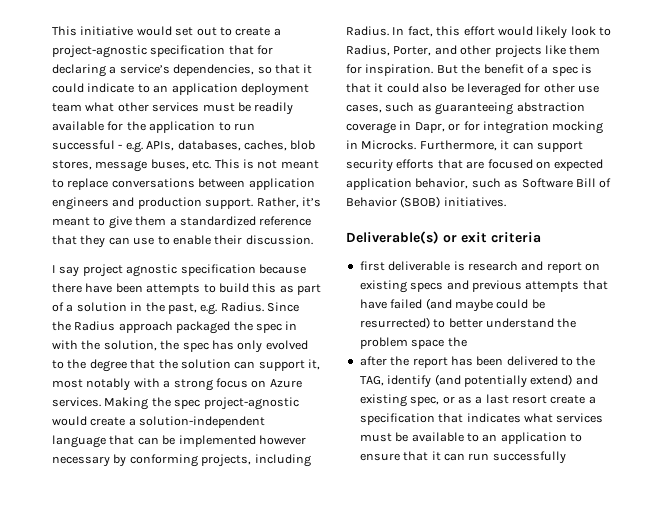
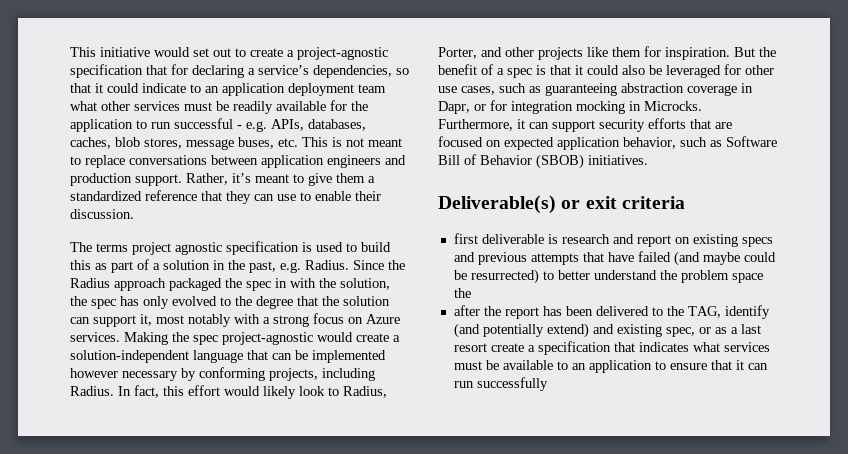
- I say project agnostic specification because there have been attempts to build this as part of a solution in the past, e.g. Radius.
+ The terms project agnostic specification is used to build this as part of a solution in the past, e.g. Radius.

